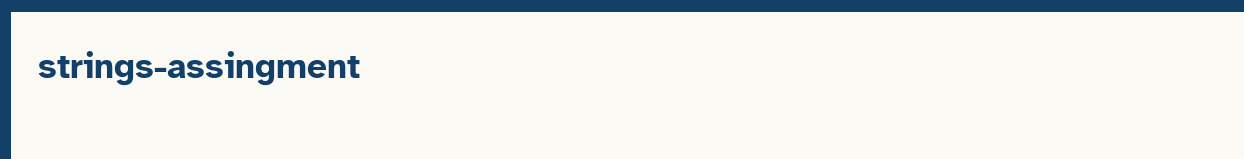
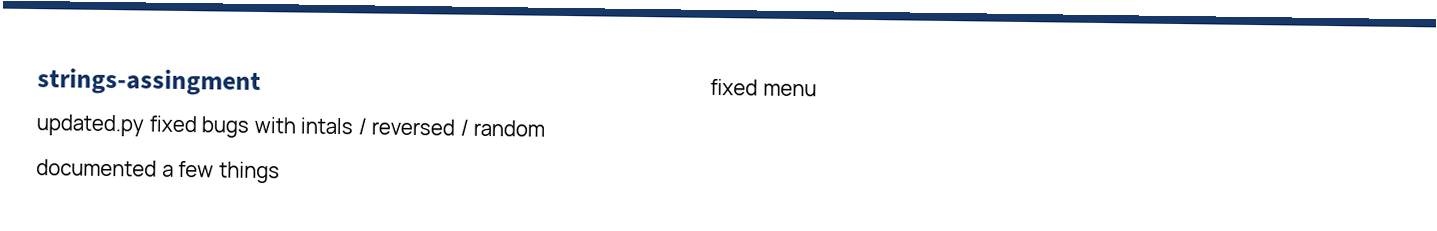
+ updated.py fixed bugs with intals / reversed / random
+ documented a few things
+ fixed menu

